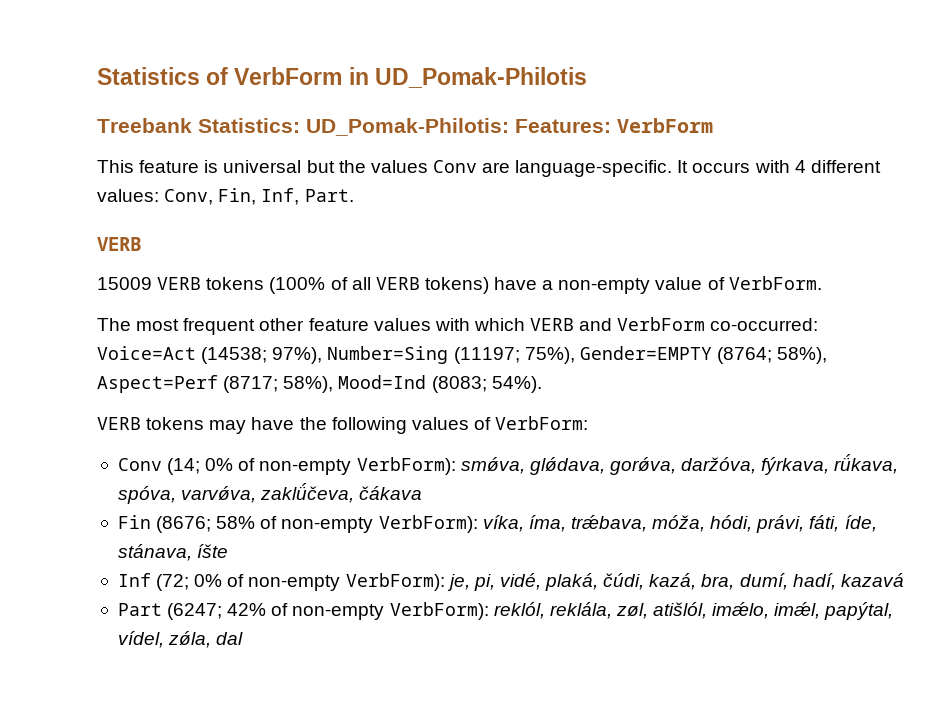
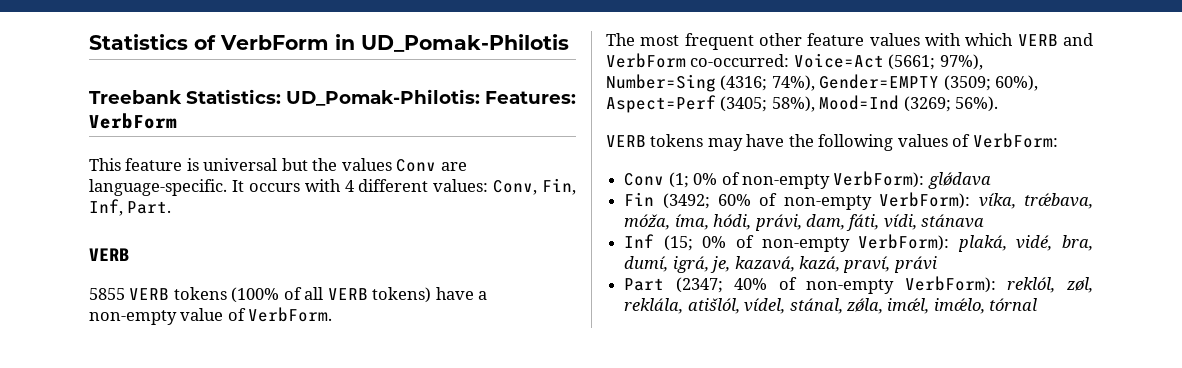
- 15009 VERB tokens (100% of all VERB tokens) have a non-empty value of VerbForm.
+ 5855 VERB tokens (100% of all VERB tokens) have a non-empty value of VerbForm.
- The most frequent other feature values with which VERB and VerbForm co-occurred: Voice=Act (14538; 97%), Number=Sing (11197; 75%), Gender=EMPTY (8764; 58%), Aspect=Perf (8717; 58%), Mood=Ind (8083; 54%).
+ The most frequent other feature values with which VERB and VerbForm co-occurred: Voice=Act (5661; 97%), Number=Sing (4316; 74%), Gender=EMPTY (3509; 60%), Aspect=Perf (3405; 58%), Mood=Ind (3269; 56%).
- Conv (14; 0% of non-empty VerbForm): smǿva, glǿdava, gorǿva, daržóva, fýrkava, rǘkava, spóva, varvǿva, zaklǘčeva, čákava
+ Conv (1; 0% of non-empty VerbForm): glǿdava
- Fin (8676; 58% of non-empty VerbForm): víka, íma, trǽbava, móža, hódi, právi, fáti, íde, stánava, íšte
+ Fin (3492; 60% of non-empty VerbForm): víka, trǽbava, móža, íma, hódi, právi, dam, fáti, vídi, stánava
- Inf (72; 0% of non-empty VerbForm): je, pi, vidé, plaká, čúdi, kazá, bra, dumí, hadí, kazavá
+ Inf (15; 0% of non-empty VerbForm): plaká, vidé, bra, dumí, igrá, je, kazavá, kazá, praví, právi
- Part (6247; 42% of non-empty VerbForm): reklól, reklála, zøl, atišlól, imǽlo, imǽl, papýtal, vídel, zǿla, dal
+ Part (2347; 40% of non-empty VerbForm): reklól, zøl, reklála, atišlól, vídel, stánal, zǿla, imǽl, imǽlo, tórnal

